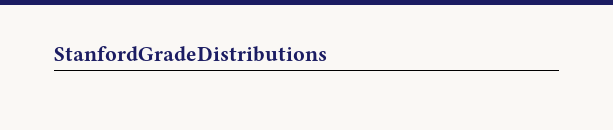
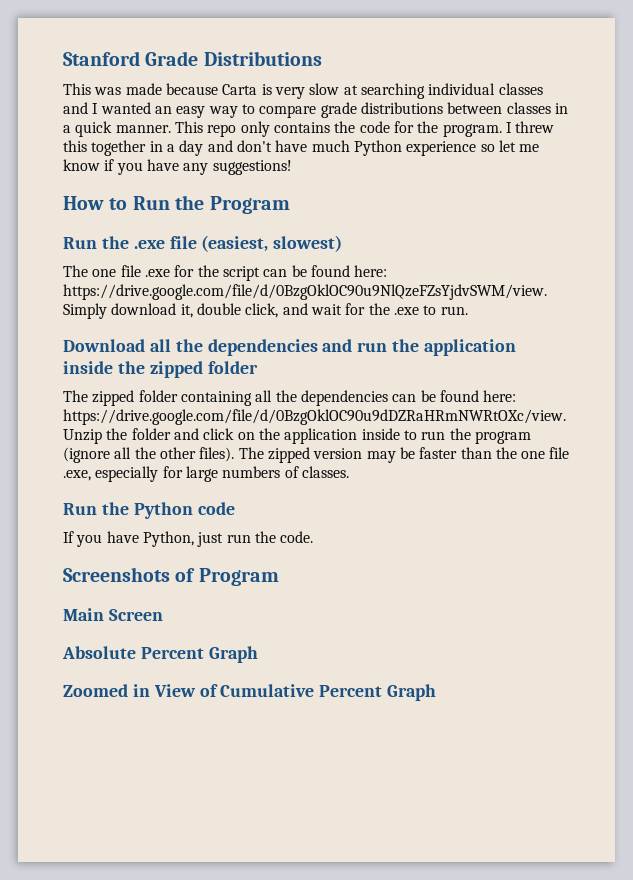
- StanfordGradeDistributions
+ Stanford Grade Distributions
+ This was made because Carta is very slow at searching individual classes and I wanted an easy way to compare grade distributions between classes in a quick manner. This repo only contains the code for the program. I threw this together in a day and don't have much Python experience so let me know if you have any suggestions!
+ How to Run the Program
+ Run the .exe file (easiest, slowest)
+ The one file .exe for the script can be found here: https://drive.google.com/file/d/0BzgOklOC90u9NlQzeFZsYjdvSWM/view. Simply download it, double click, and wait for the .exe to run.
+ Download all the dependencies and run the application inside the zipped folder
+ The zipped folder containing all the dependencies can be found here: https://drive.google.com/file/d/0BzgOklOC90u9dDZRaHRmNWRtOXc/view. Unzip the folder and click on the application inside to run the program (ignore all the other files). The zipped version may be faster than the one file .exe, especially for large numbers of classes.
+ Run the Python code
+ If you have Python, just run the code.
+ Screenshots of Program
+ Main Screen
+ Absolute Percent Graph
+ Zoomed in View of Cumulative Percent Graph

